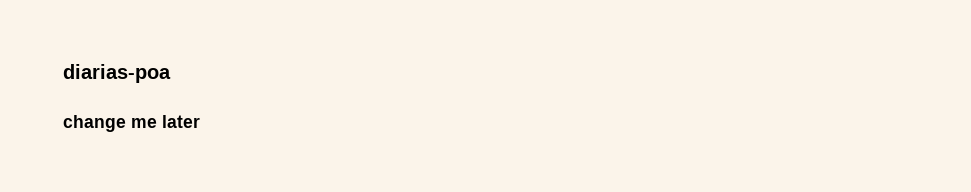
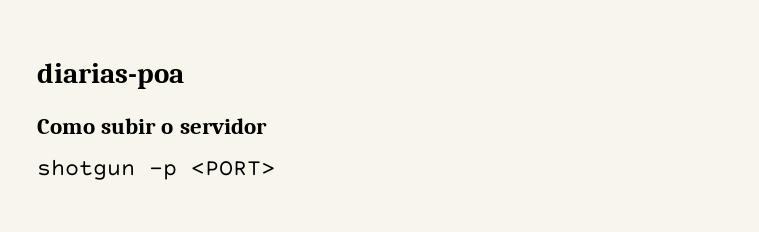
- change me later
+ Como subir o servidor
+ shotgun -p <PORT>

